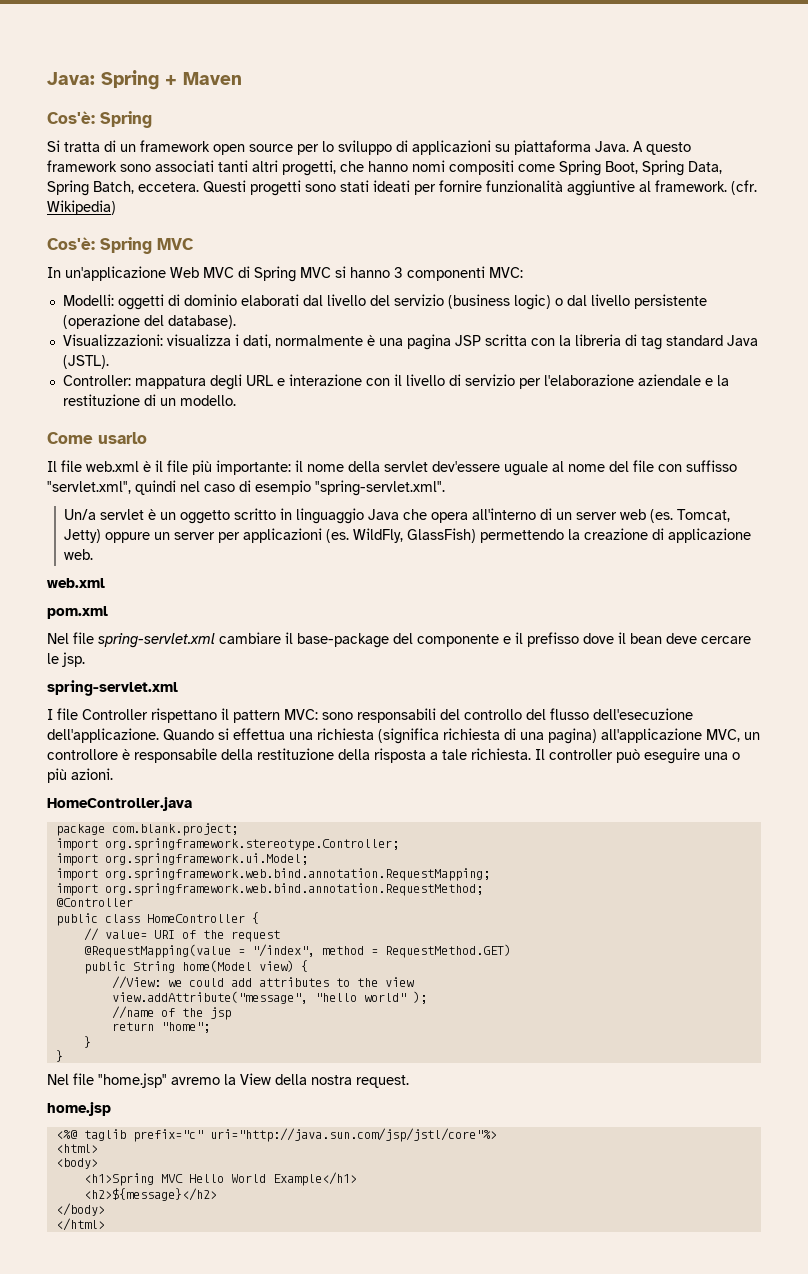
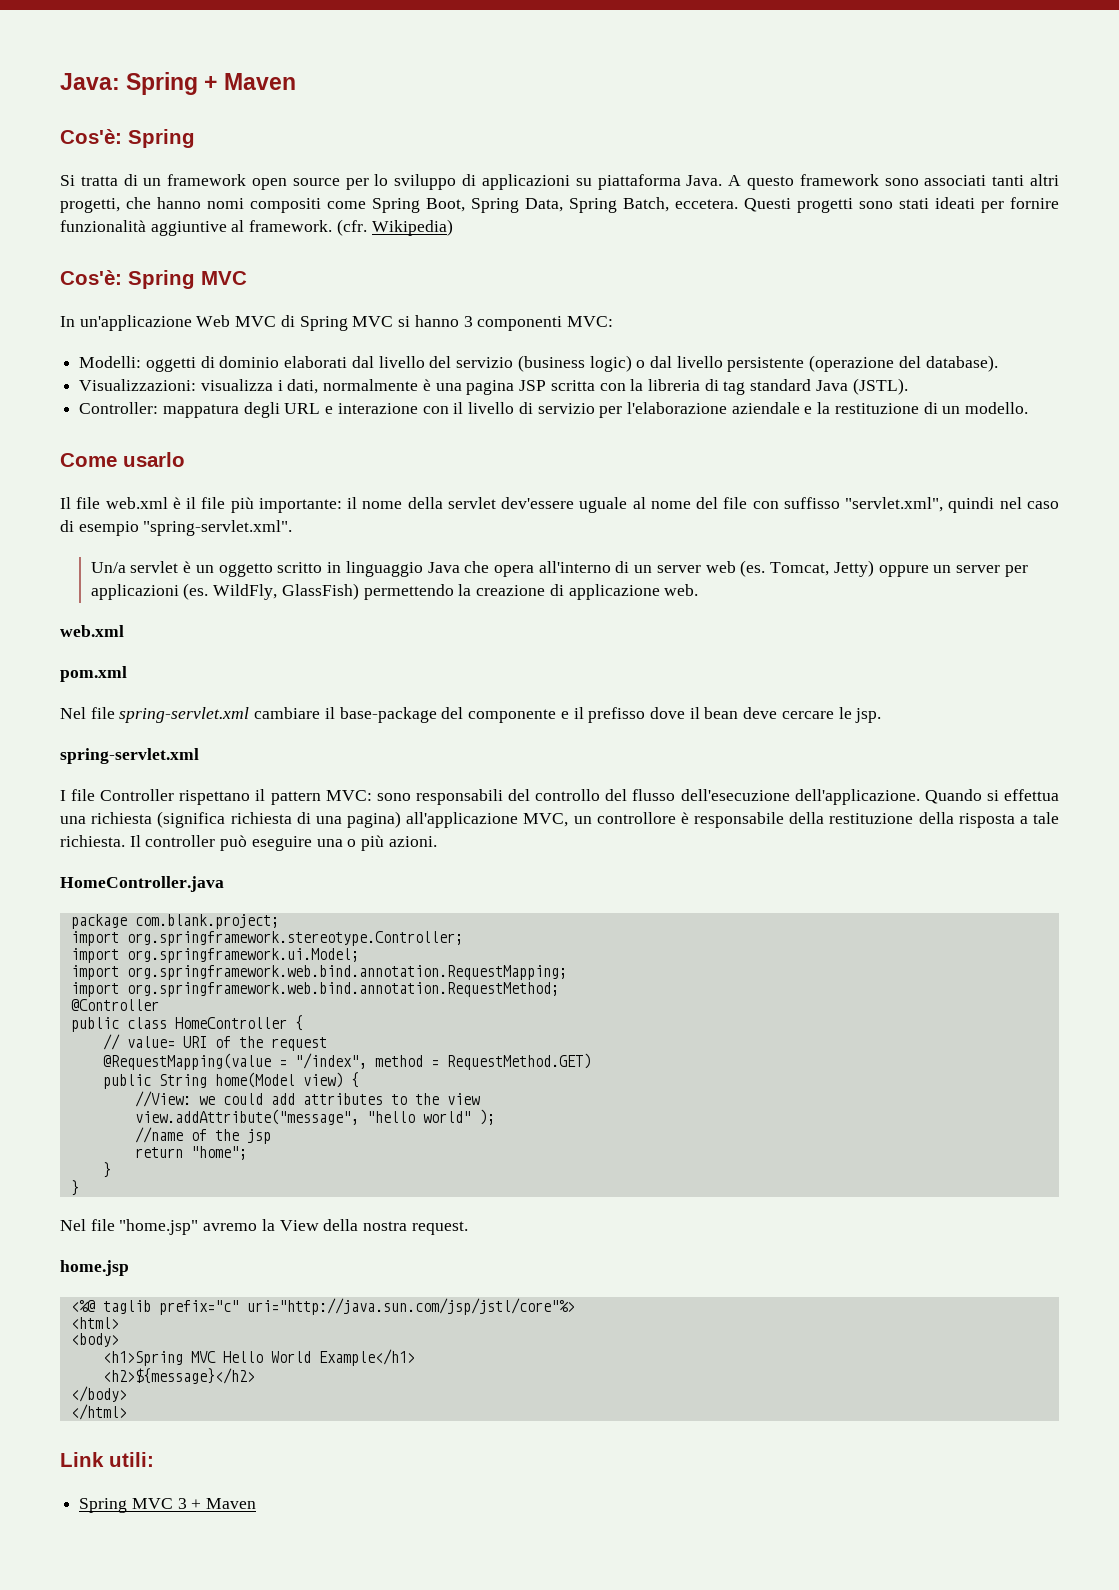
+ Link utili:
+ Spring MVC 3 + Maven

